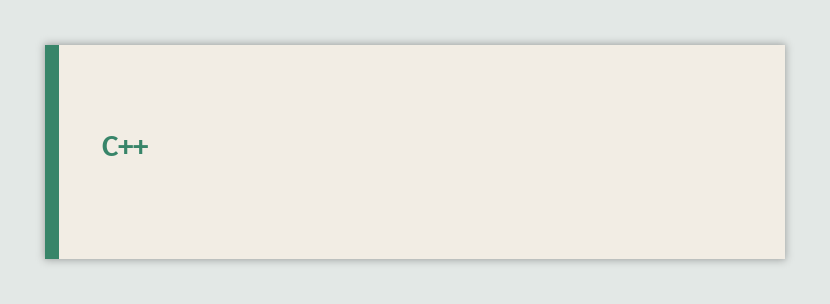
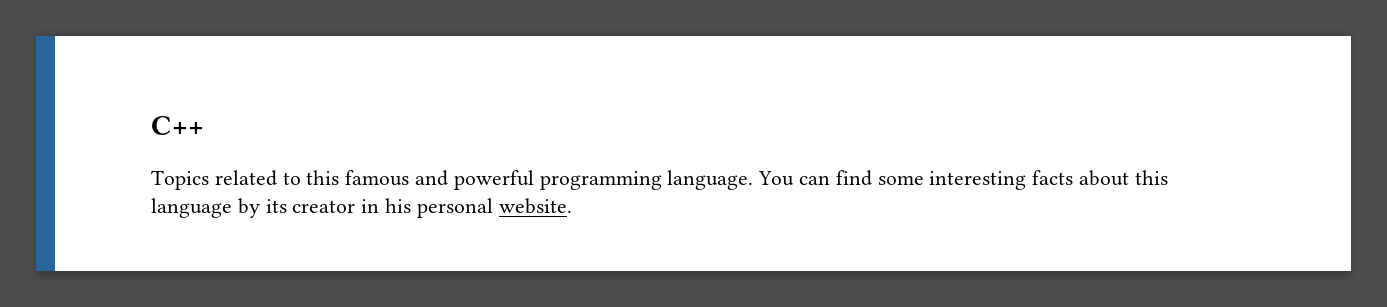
+ Topics related to this famous and powerful programming language. You can find some interesting facts about this language by its creator in his personal website.

